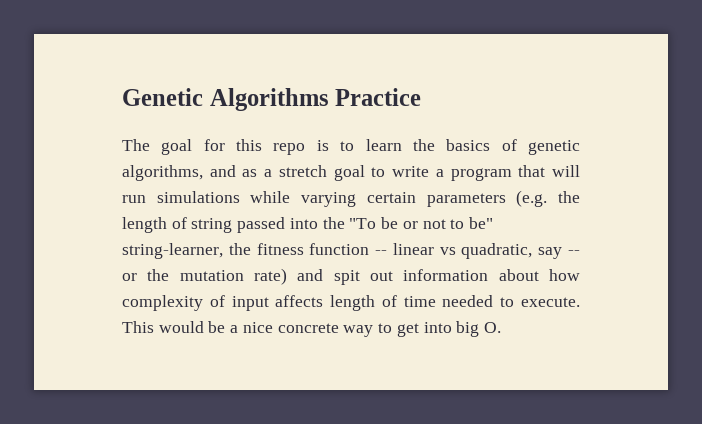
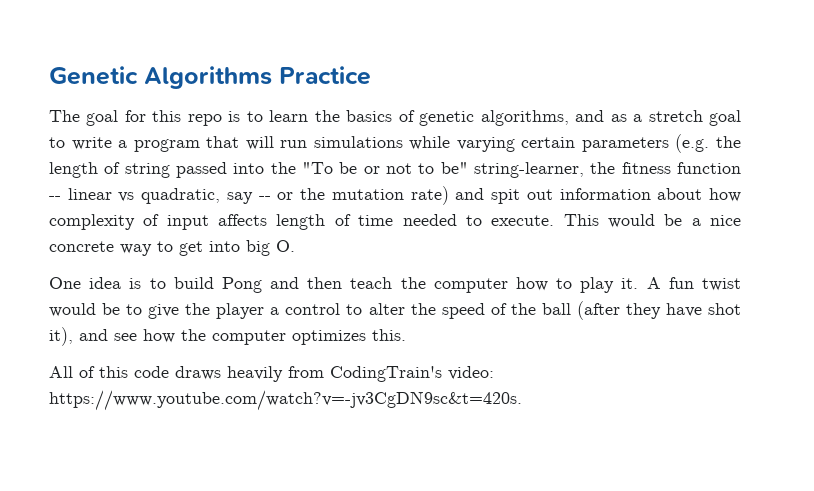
+ One idea is to build Pong and then teach the computer how to play it. A fun twist would be to give the player a control to alter the speed of the ball (after they have shot it), and see how the computer optimizes this.
+ All of this code draws heavily from CodingTrain's video: https://www.youtube.com/watch?v=-jv3CgDN9sc&t=420s.

